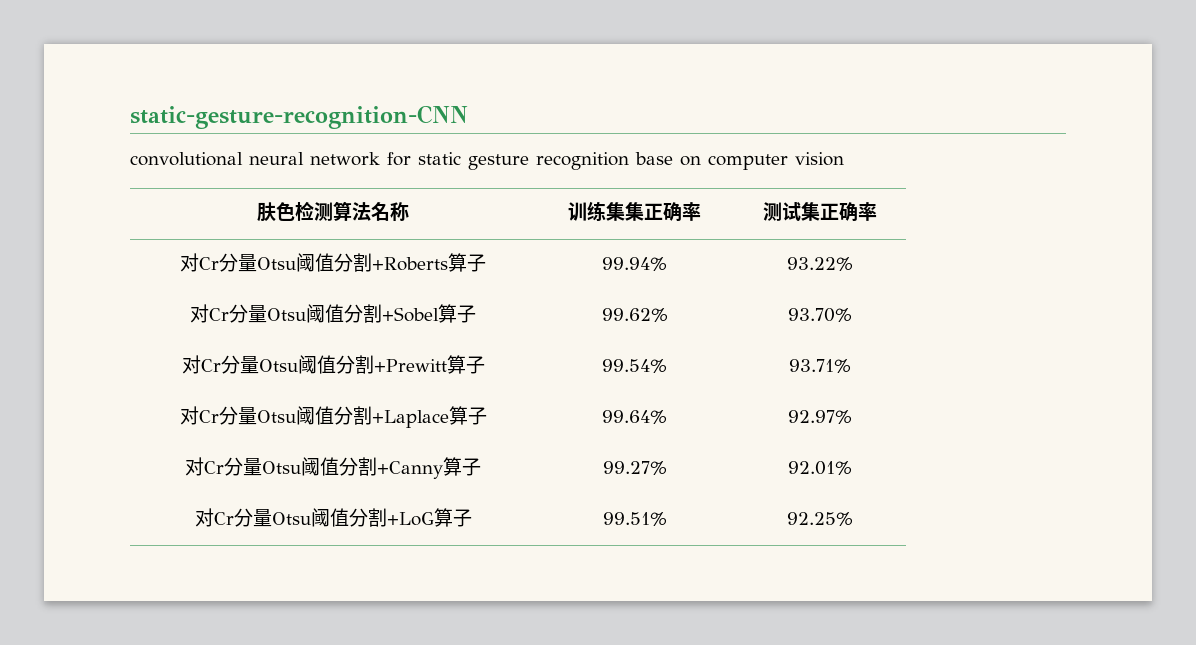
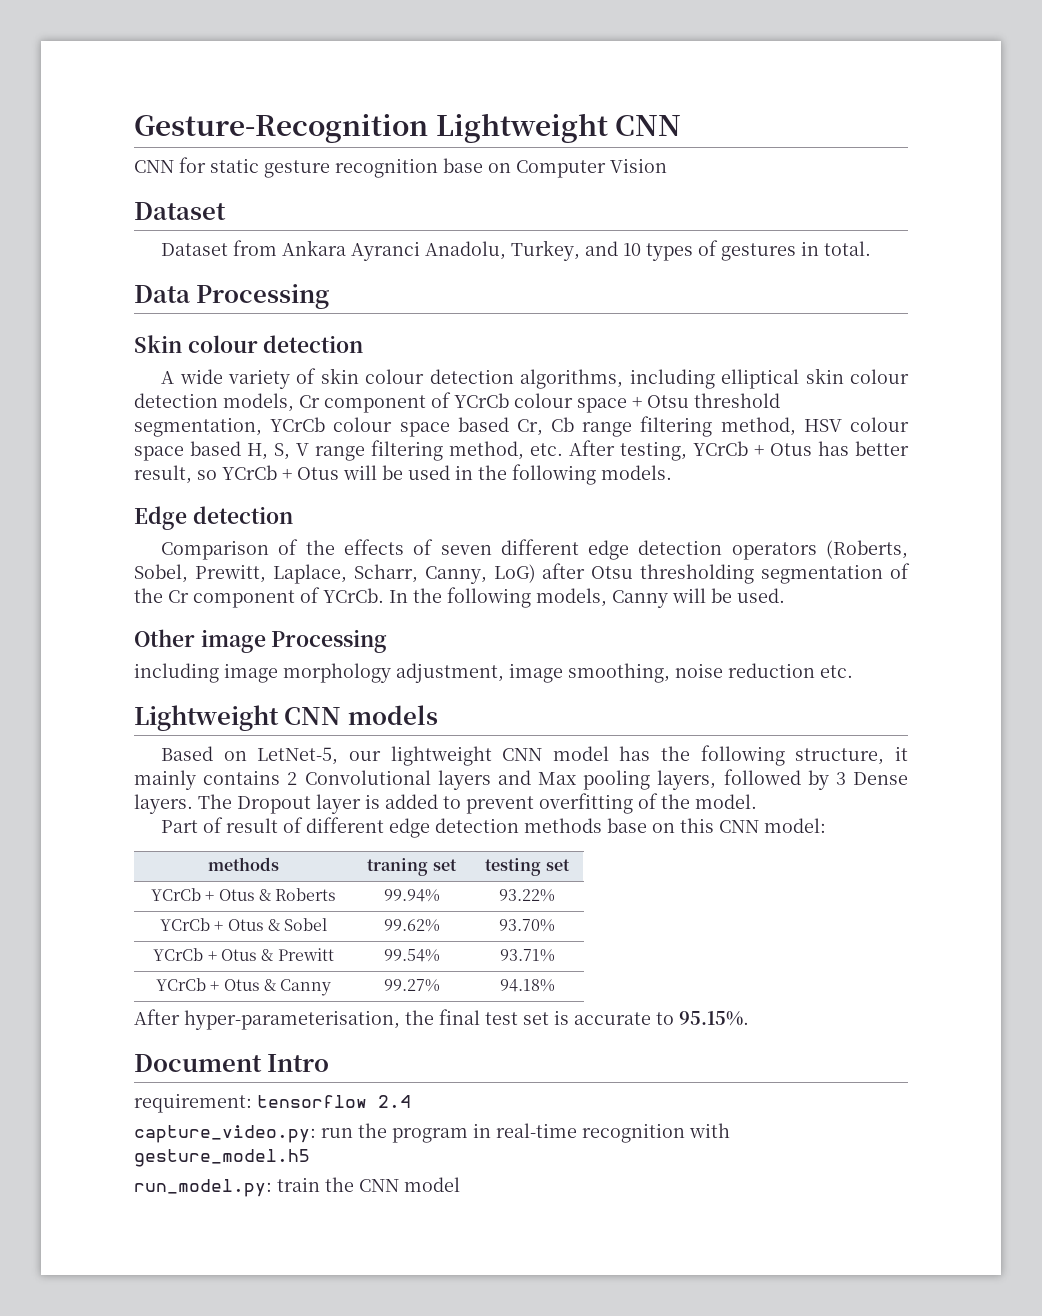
- static-gesture-recognition-CNN
- convolutional neural network for static gesture recognition base on computer vision
- 肤色检测算法名称 | 训练集集正确率 | 测试集正确率
- 对Cr分量Otsu阈值分割+Roberts算子 | 99.94% | 93.22%
- 对Cr分量Otsu阈值分割+Sobel算子 | 99.62% | 93.70%
- 对Cr分量Otsu阈值分割+Prewitt算子 | 99.54% | 93.71%
- 对Cr分量Otsu阈值分割+Laplace算子 | 99.64% | 92.97%
- 对Cr分量Otsu阈值分割+Canny算子 | 99.27% | 92.01%
- 对Cr分量Otsu阈值分割+LoG算子 | 99.51% | 92.25%
+ Gesture-Recognition Lightweight CNN
+ CNN for static gesture recognition base on Computer Vision
+ Dataset
+ Dataset from Ankara Ayranci Anadolu, Turkey, and 10 types of gestures in total.
+ Data Processing
+ Skin colour detection
+ A wide variety of skin colour detection algorithms, including elliptical skin colour detection models, Cr component of YCrCb colour space + Otsu threshold segmentation, YCrCb colour space based Cr, Cb range filtering method, HSV colour space based H, S, V range filtering method, etc. After testing, YCrCb + Otus has better result, so YCrCb + Otus will be used in the following models.
+ Edge detection
+ Comparison of the effects of seven different edge detection operators (Roberts, Sobel, Prewitt, Laplace, Scharr, Canny, LoG) after Otsu thresholding segmentation of the Cr component of YCrCb. In the following models, Canny will be used.
+ Other image Processing
+ including image morphology adjustment, image smoothing, noise reduction etc.
+ Lightweight CNN models
+ Based on LetNet-5, our lightweight CNN model has the following structure, it mainly contains 2 Convolutional layers and Max pooling layers, followed by 3 Dense layers. The Dropout layer is added to prevent overfitting of the model.
+ Part of result of different edge detection methods base on this CNN model:
+ methods | traning set | testing set
+ YCrCb + Otus & Roberts | 99.94% | 93.22%
+ YCrCb + Otus & Sobel | 99.62% | 93.70%
+ YCrCb + Otus & Prewitt | 99.54% | 93.71%
+ YCrCb + Otus & Canny | 99.27% | 94.18%
+ After hyper-parameterisation, the final test set is accurate to 95.15%.
+ Document Intro
+ requirement: tensorflow 2.4
+ capture_video.py: run the program in real-time recognition with gesture_model.h5
+ run_model.py: train the CNN model

